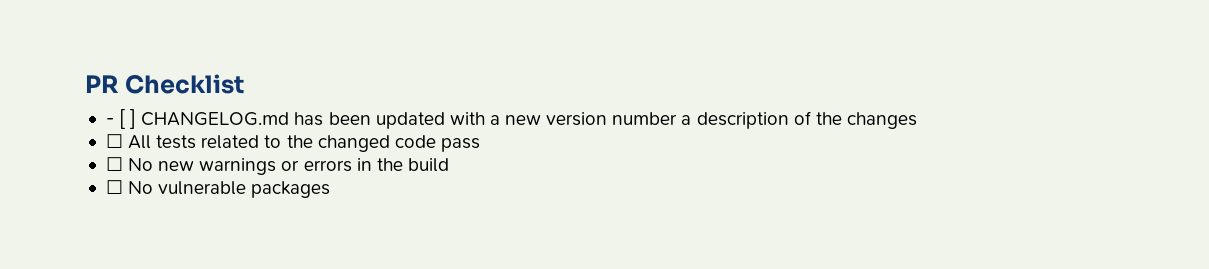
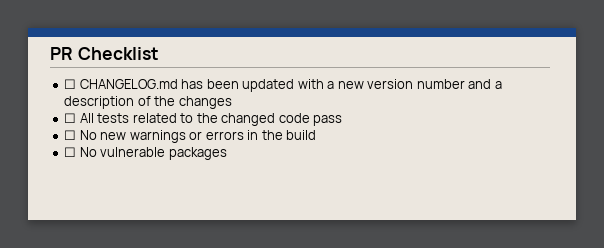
- - [ ] CHANGELOG.md has been updated with a new version number a description of the changes
+ ☐ CHANGELOG.md has been updated with a new version number and a description of the changes

